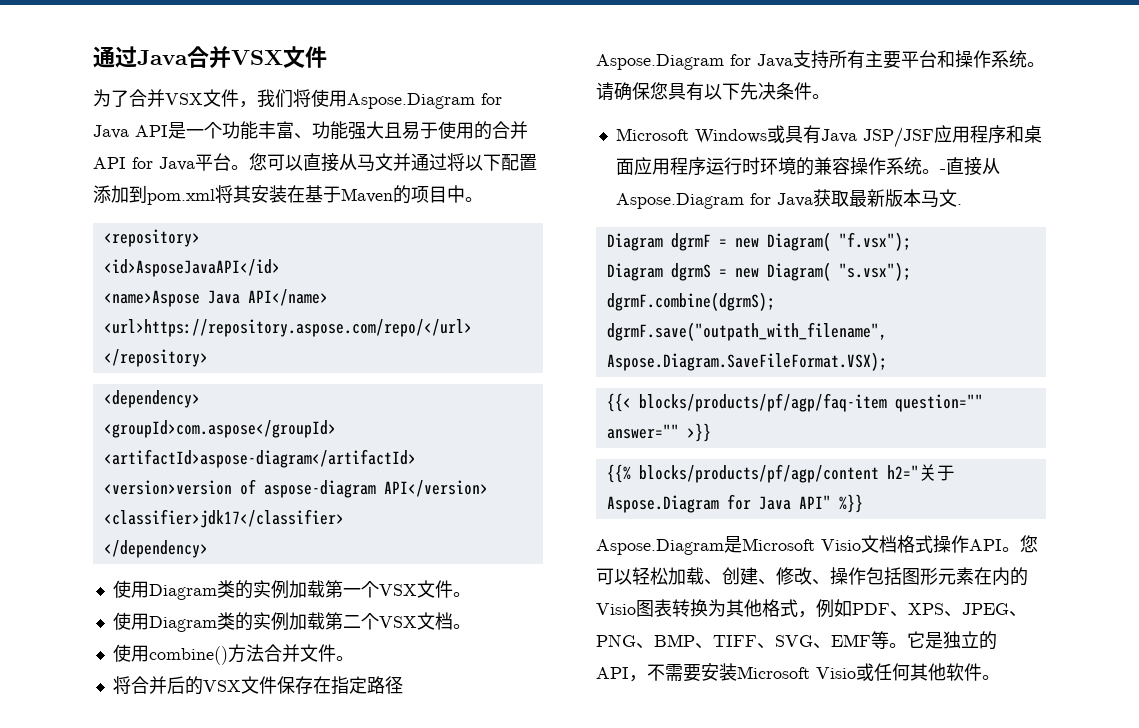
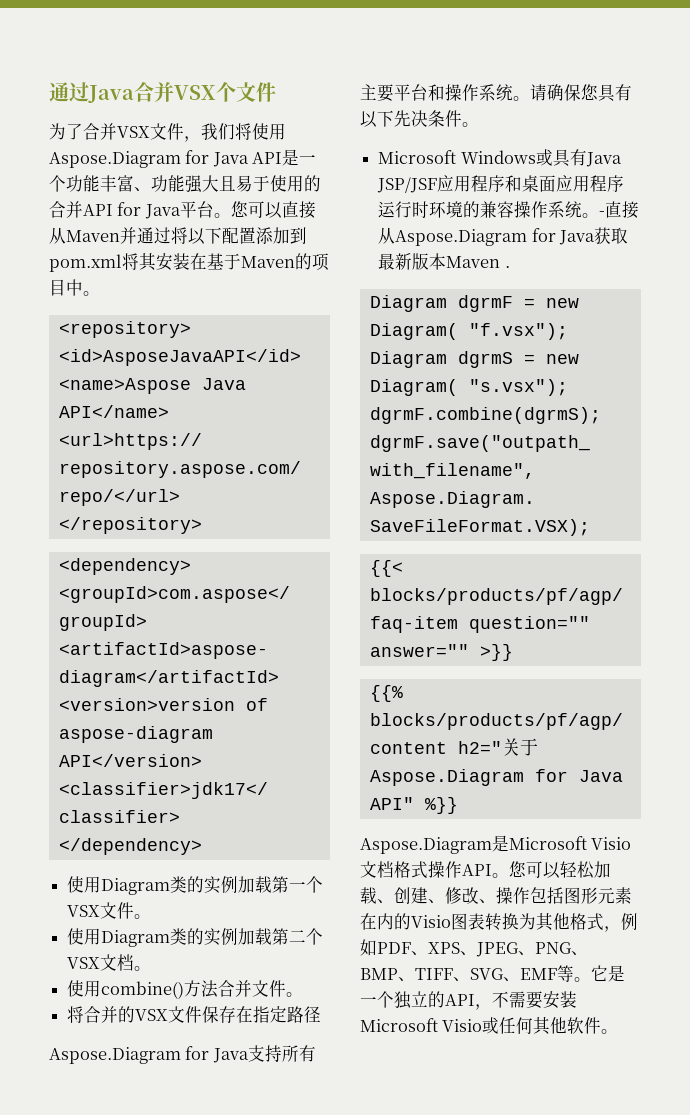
- 通过Java合并VSX文件
+ 通过Java合并VSX个文件
- 您可以直接从马文并通过将以下配置添加到pom.xml将其安装在基于Maven的项目中。
+ 您可以直接从Maven并通过将以下配置添加到pom.xml将其安装在基于Maven的项目中。
- 将合并后的VSX文件保存在指定路径
+ 将合并的VSX文件保存在指定路径
- -直接从Aspose.Diagram for Java获取最新版本马文.
+ -直接从Aspose.Diagram for Java获取最新版本Maven .
- 它是独立的API，不需要安装Microsoft Visio或任何其他软件。
+ 它是一个独立的API，不需要安装Microsoft Visio或任何其他软件。

